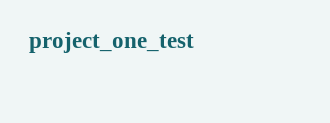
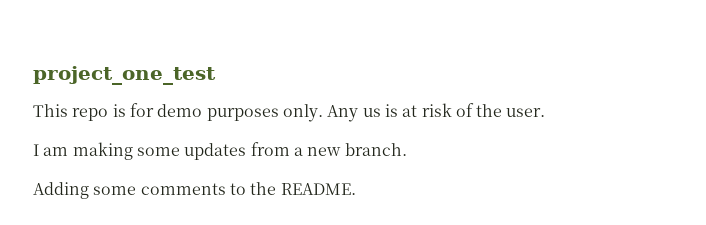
+ This repo is for demo purposes only. Any us is at risk of the user.
+ I am making some updates from a new branch.
+ Adding some comments to the README.

